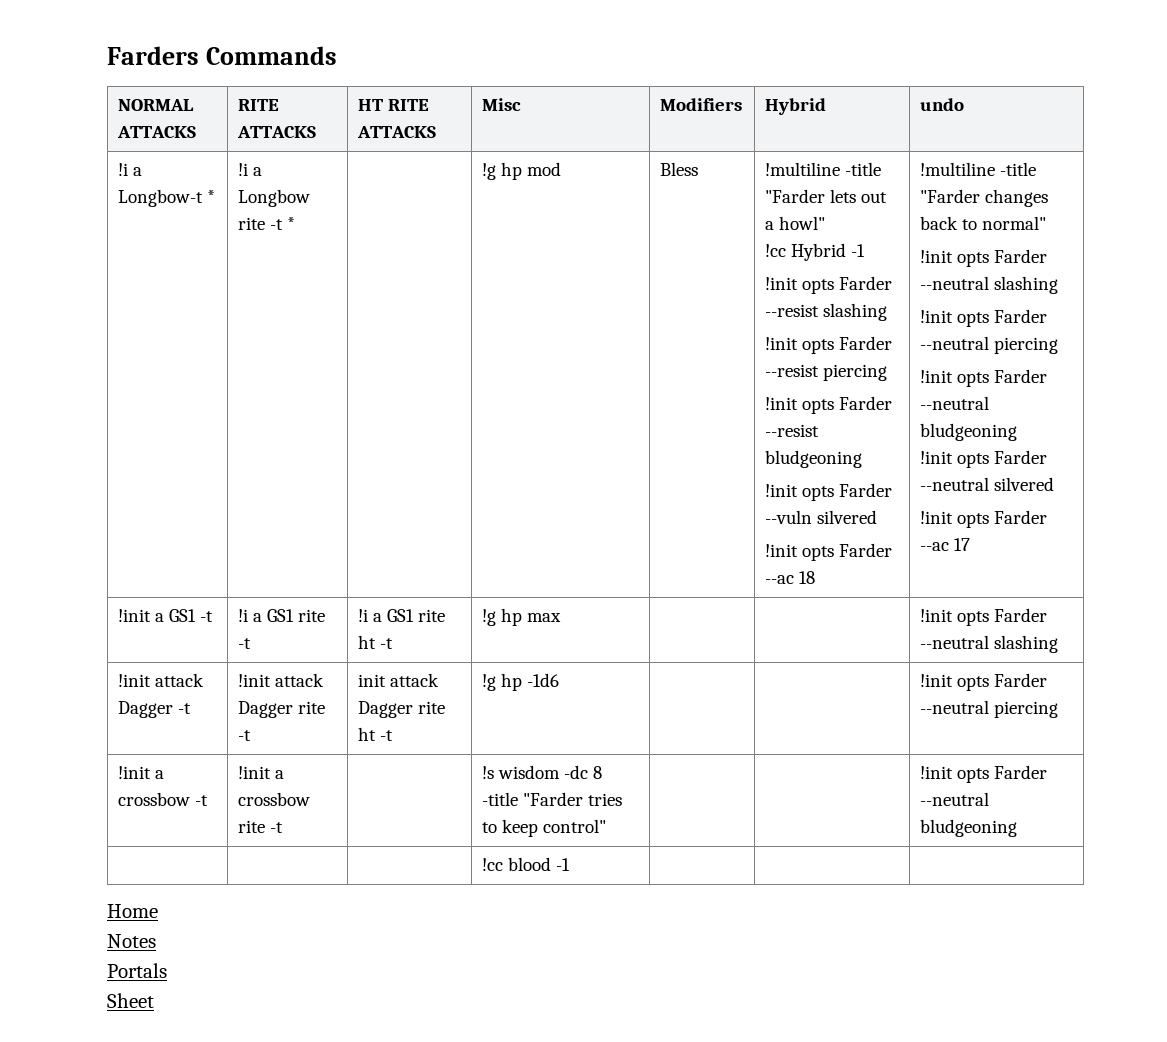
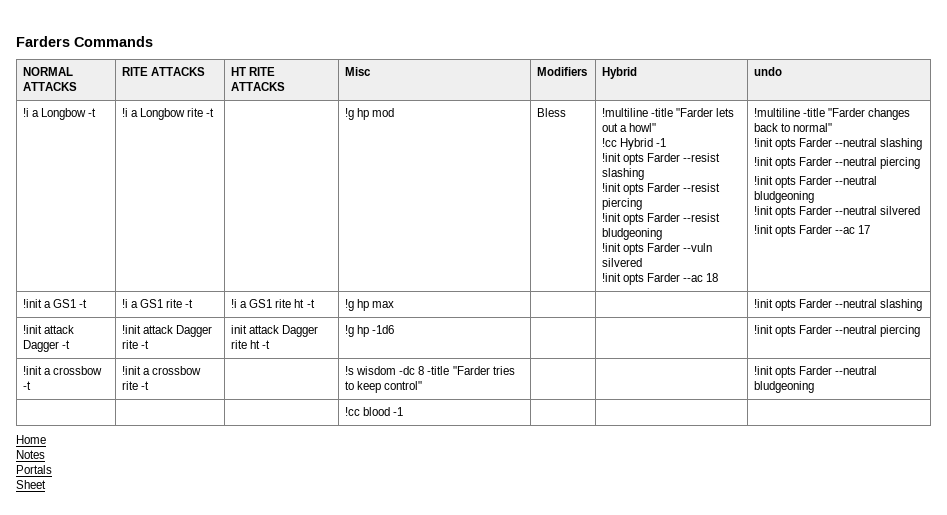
- !i a Longbow-t *
+ !i a Longbow -t
- !i a Longbow rite -t *
+ !i a Longbow rite -t

